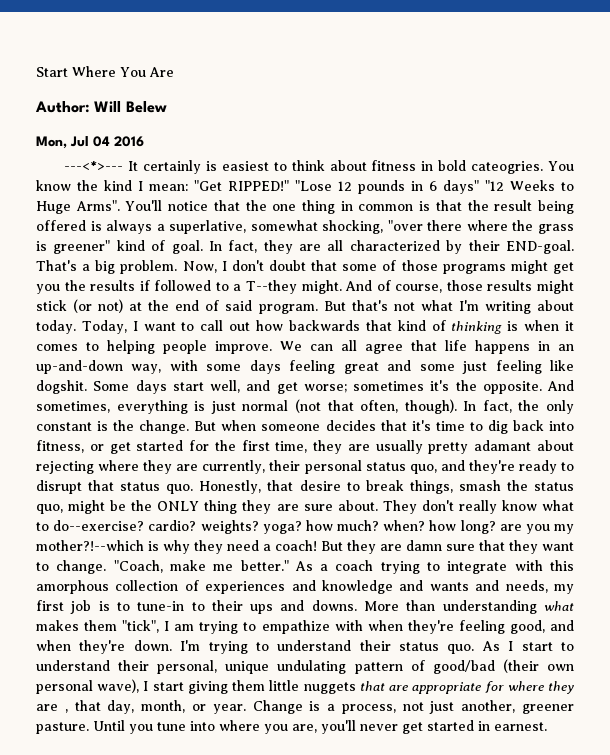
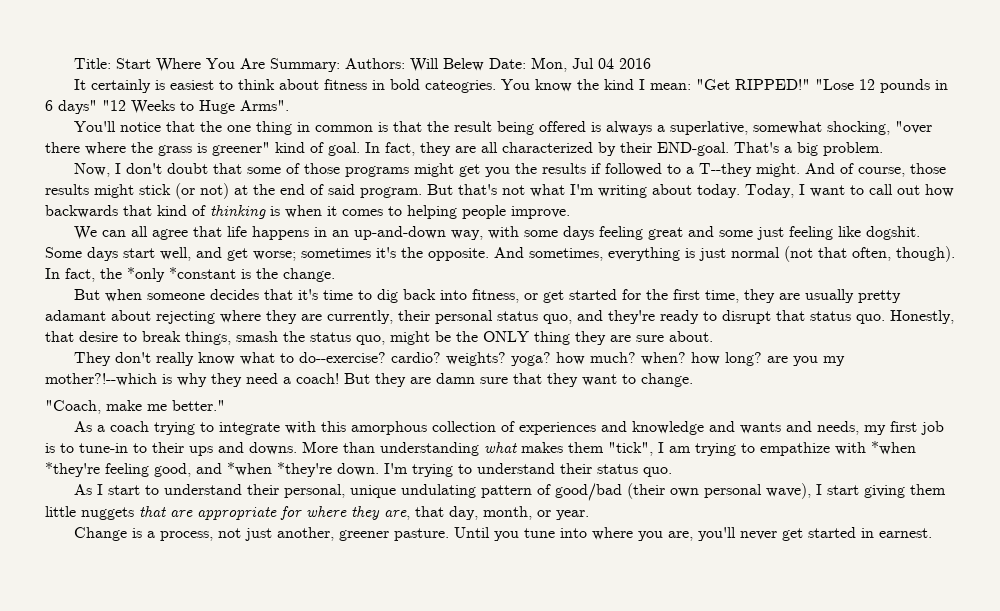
- Start Where You Are
- Author: Will Belew
- Mon, Jul 04 2016
+ Title: Start Where You Are Summary: Authors: Will Belew Date: Mon, Jul 04 2016
- ---<*>--- It certainly is easiest to think about fitness in bold cateogries.
+ It certainly is easiest to think about fitness in bold cateogries.
- "Lose 12 pounds in 6 days" "12 Weeks to Huge Arms". You'll notice that the one thing in common is that the result being offered is always a superlative, somewhat shocking, "over there where the grass is greener" kind of goal.
+ "Lose 12 pounds in 6 days" "12 Weeks to Huge Arms".
+ You'll notice that the one thing in common is that the result being offered is always a superlative, somewhat shocking, "over there where the grass is greener" kind of goal.
- That's a big problem. Now, I don't doubt that some of those programs might get you the results if followed to a T--they might.
+ That's a big problem.
+ Now, I don't doubt that some of those programs might get you the results if followed to a T--they might.
- Today, I want to call out how backwards that kind of thinking is when it comes to helping people improve. We can all agree that life happens in an up-and-down way, with some days feeling great and some just feeling like dogshit.
+ Today, I want to call out how backwards that kind of thinking is when it comes to helping people improve.
+ We can all agree that life happens in an up-and-down way, with some days feeling great and some just feeling like dogshit.
- In fact, the only constant is the change. But when someone decides that it's time to dig back into fitness, or get started for the first time, they are usually pretty adamant about rejecting where they are currently, their personal status quo, and they're ready to disrupt that status quo.
+ In fact, the *only *constant is the change.
+ But when someone decides that it's time to dig back into fitness, or get started for the first time, they are usually pretty adamant about rejecting where they are currently, their personal status quo, and they're ready to disrupt that status quo.
- Honestly, that desire to break things, smash the status quo, might be the ONLY thing they are sure about. They don't really know what to do--exercise? cardio? weights? yoga? how much? when? how long? are you my mother?!--which is why they need a coach!
+ Honestly, that desire to break things, smash the status quo, might be the ONLY thing they are sure about.
+ They don't really know what to do--exercise? cardio? weights? yoga? how much? when? how long? are you my mother?!--which is why they need a coach!
- But they are damn sure that they want to change. "Coach, make me better." As a coach trying to integrate with this amorphous collection of experiences and knowledge and wants and needs, my first job is to tune-in to their ups and downs.
+ But they are damn sure that they want to change.
+ "Coach, make me better."
+ As a coach trying to integrate with this amorphous collection of experiences and knowledge and wants and needs, my first job is to tune-in to their ups and downs.
- More than understanding what makes them "tick", I am trying to empathize with when they're feeling good, and when they're down.
+ More than understanding what makes them "tick", I am trying to empathize with *when *they're feeling good, and *when *they're down.
- I'm trying to understand their status quo. As I start to understand their personal, unique undulating pattern of good/bad (their own personal wave), I start giving them little nuggets that are appropriate for where they are , that day, month, or year. Change is a process, not just another, greener pasture.
+ I'm trying to understand their status quo.
+ As I start to understand their personal, unique undulating pattern of good/bad (their own personal wave), I start giving them little nuggets that are appropriate for where they are, that day, month, or year.
+ Change is a process, not just another, greener pasture.

